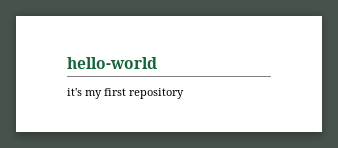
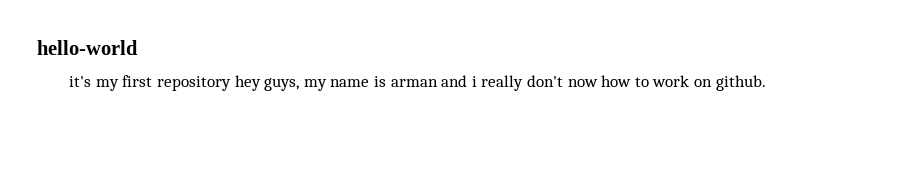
- it's my first repository
+ it's my first repository hey guys, my name is arman and i really don't now how to work on github.

